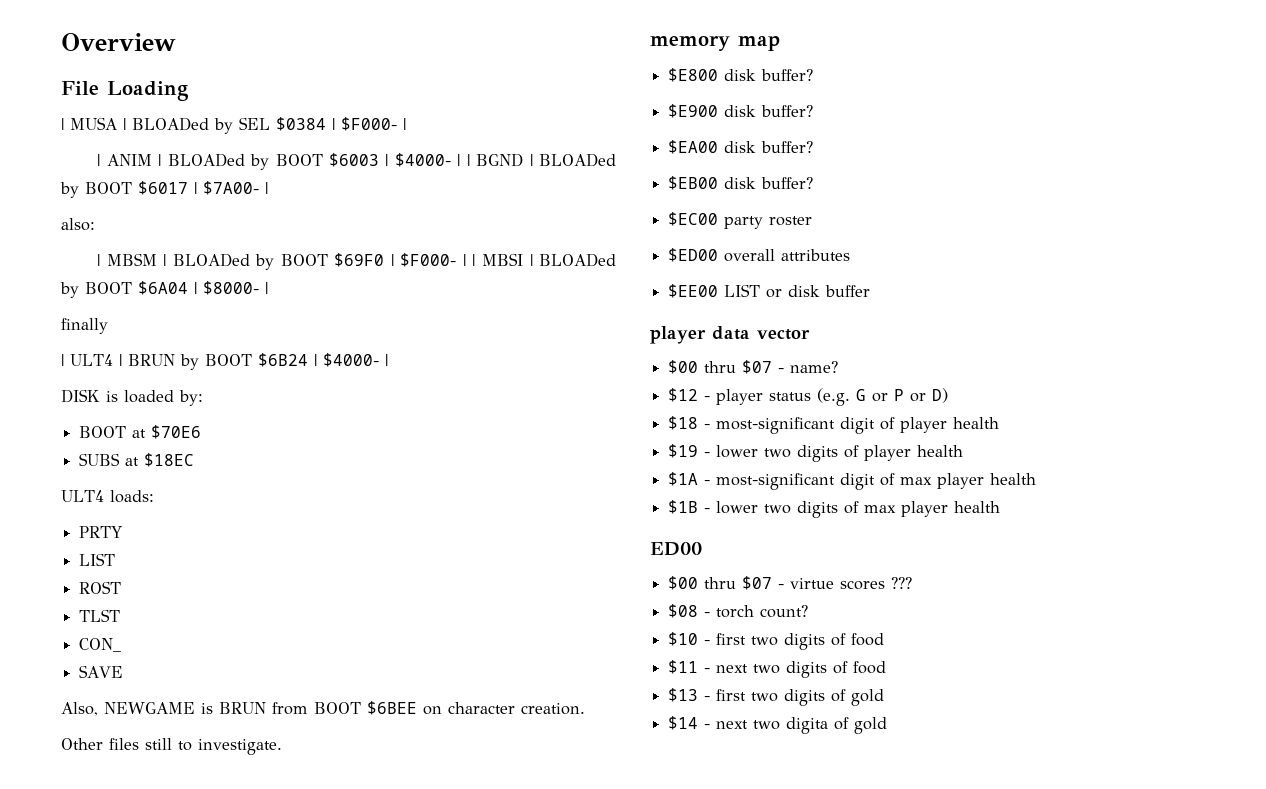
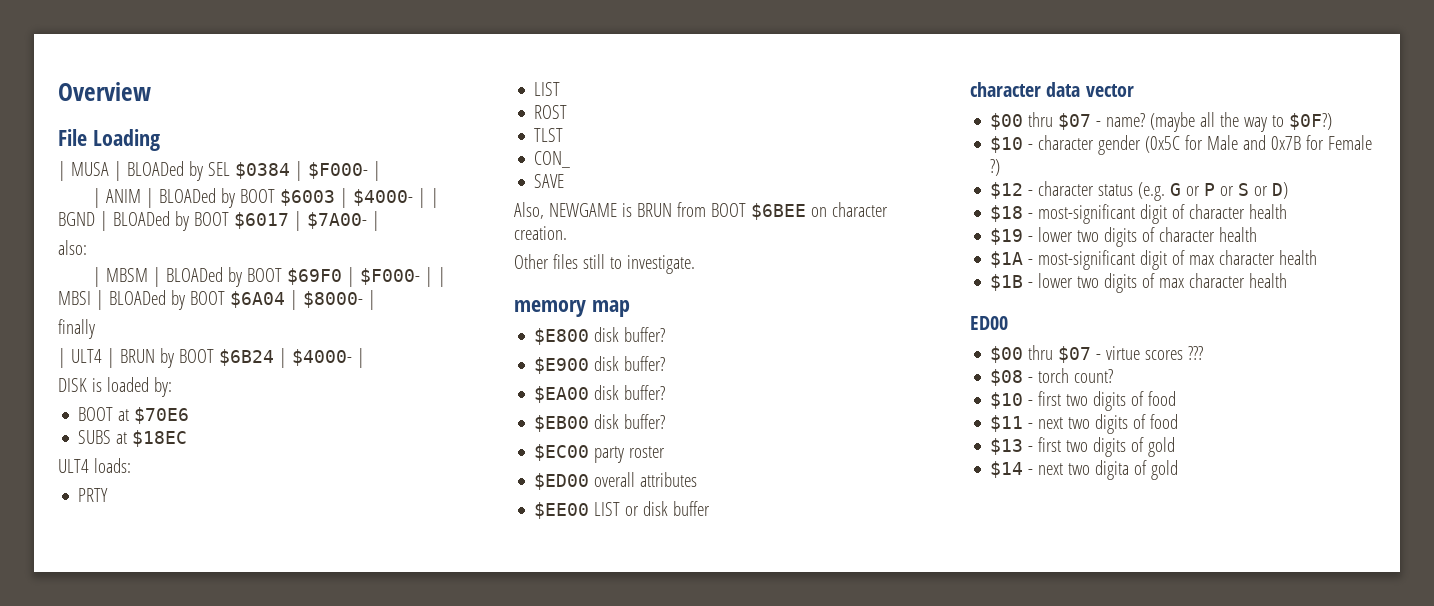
- player data vector
+ character data vector
+ (maybe all the way to $0F?)
+ $10 - character gender (0x5C for Male and 0x7B for Female ?)
- $12 - player status (e.g. G or P or D)
+ $12 - character status (e.g. G or P or S or D)
- $18 - most-significant digit of player health
+ $18 - most-significant digit of character health
- $19 - lower two digits of player health
+ $19 - lower two digits of character health
- $1A - most-significant digit of max player health
+ $1A - most-significant digit of max character health
- $1B - lower two digits of max player health
+ $1B - lower two digits of max character health

